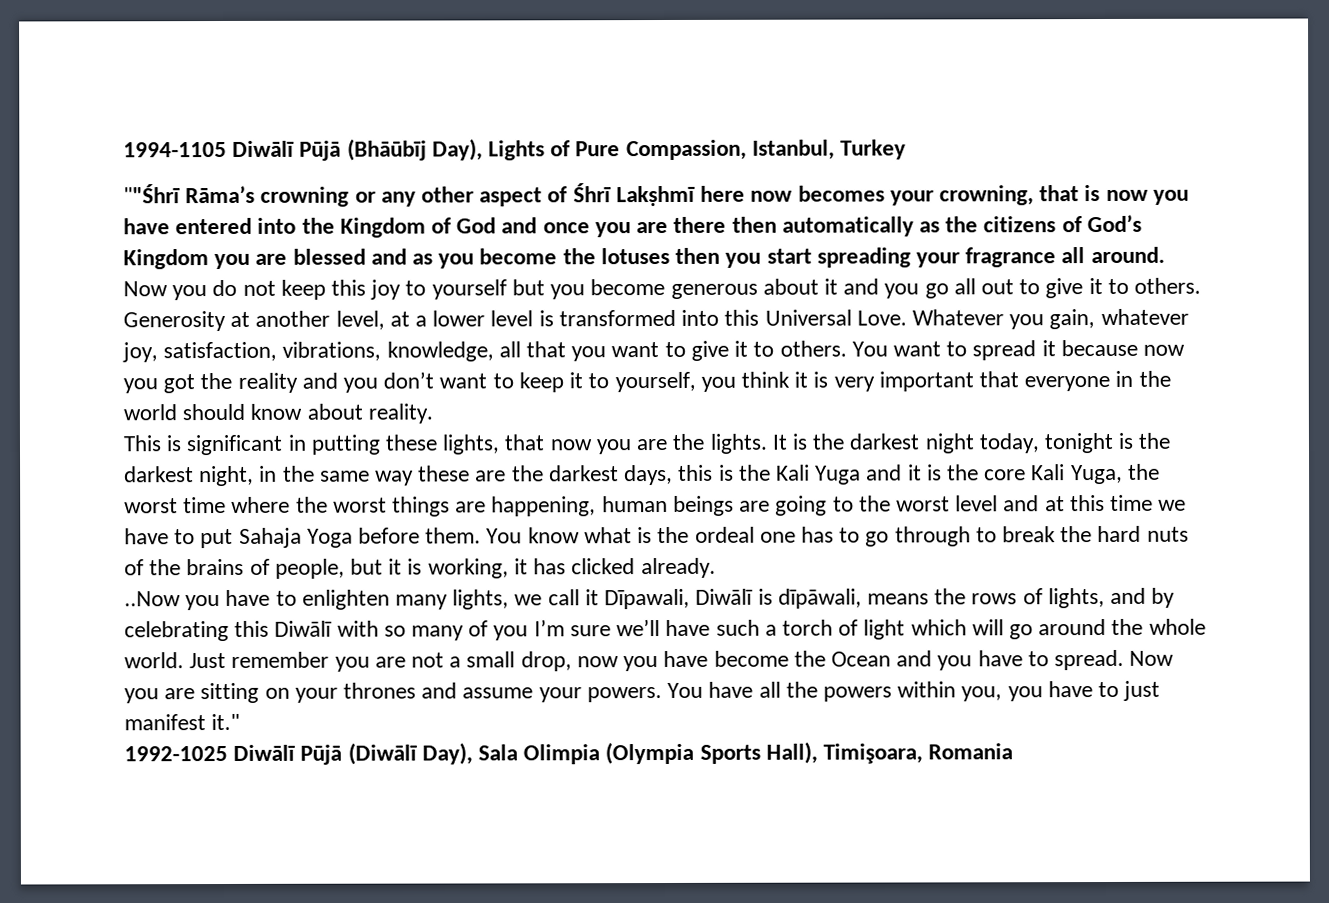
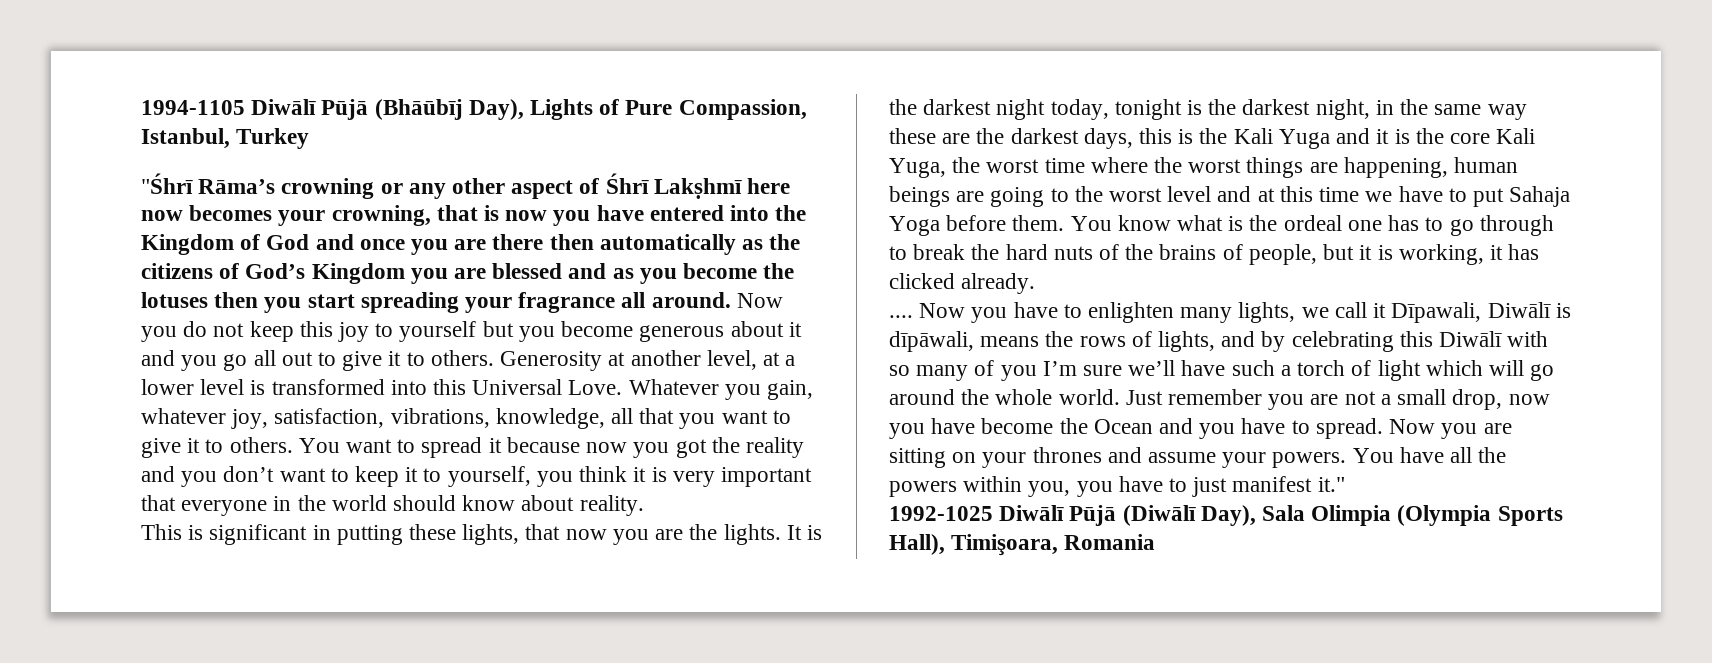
- ""Śhrī Rāma’s crowning or any other aspect of Śhrī Lakṣhmī here now becomes your crowning, that is now you have entered into the Kingdom of God and once you are there then automatically as the citizens of God’s Kingdom you are blessed and as you become the lotuses then you start spreading your fragrance all around.
+ "Śhrī Rāma’s crowning or any other aspect of Śhrī Lakṣhmī here now becomes your crowning, that is now you have entered into the Kingdom of God and once you are there then automatically as the citizens of God’s Kingdom you are blessed and as you become the lotuses then you start spreading your fragrance all around.
- ..Now you have to enlighten many lights, we call it Dīpawali, Diwālī is dīpāwali, means the rows of lights, and by celebrating this Diwālī with so many of you I’m sure we’ll have such a torch of light which will go around the whole world.
+ .... Now you have to enlighten many lights, we call it Dīpawali, Diwālī is dīpāwali, means the rows of lights, and by celebrating this Diwālī with so many of you I’m sure we’ll have such a torch of light which will go around the whole world.

